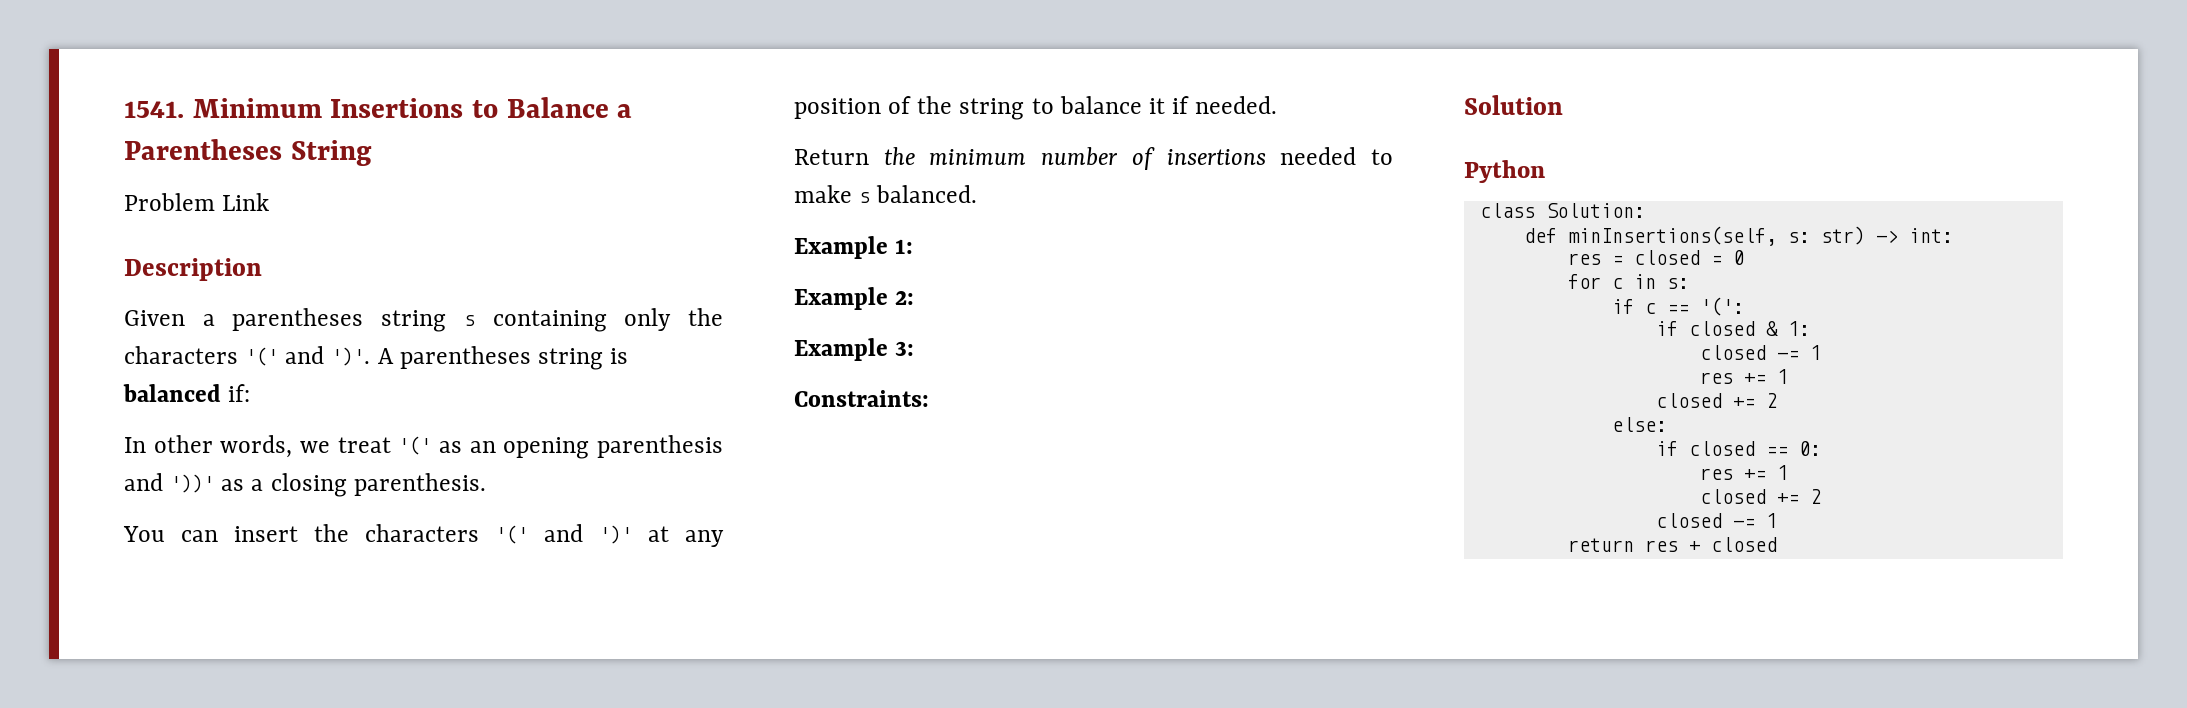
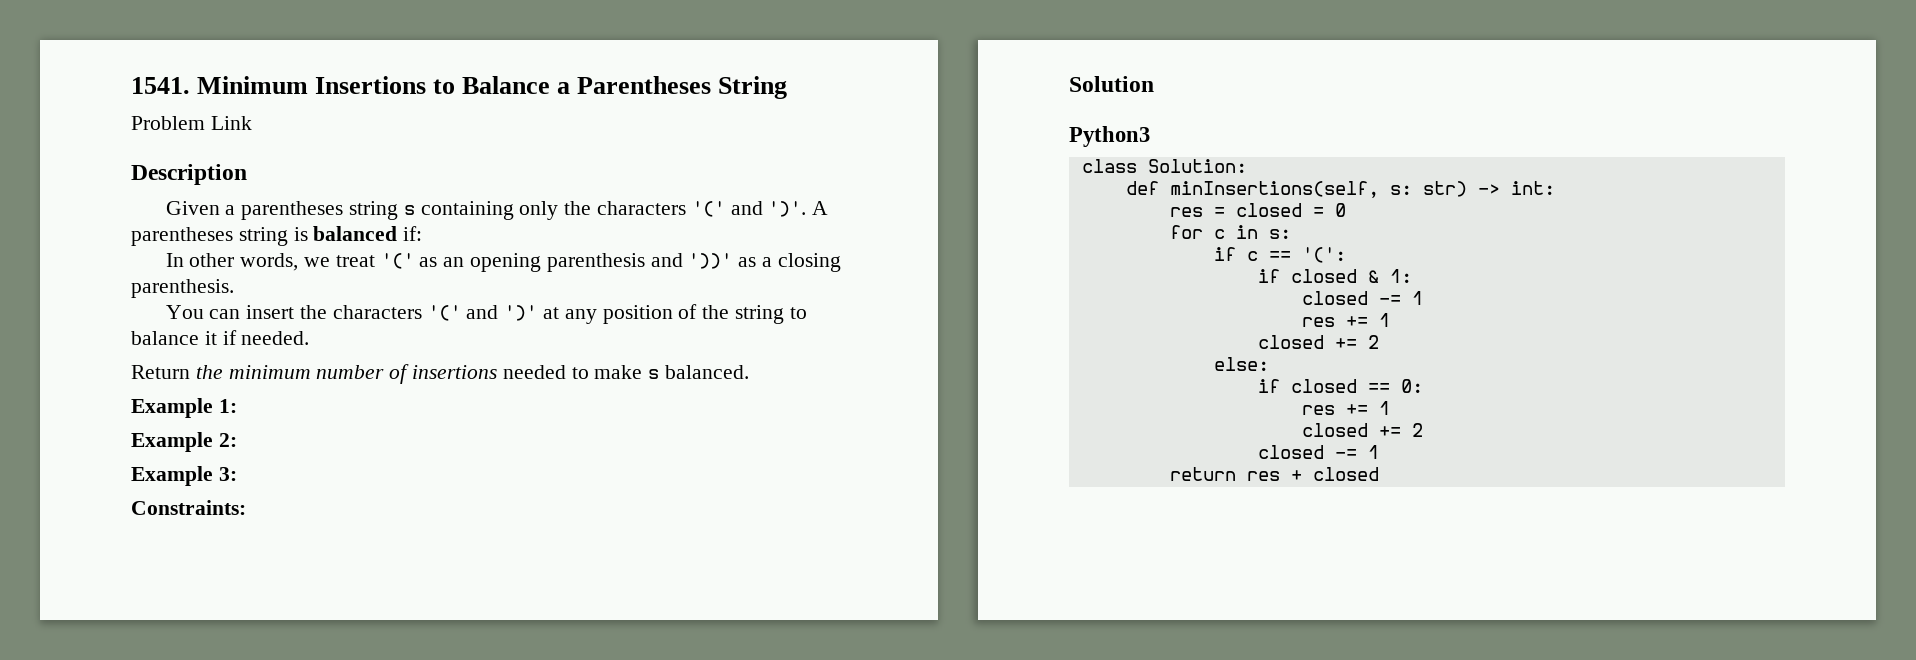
- Python
+ Python3

